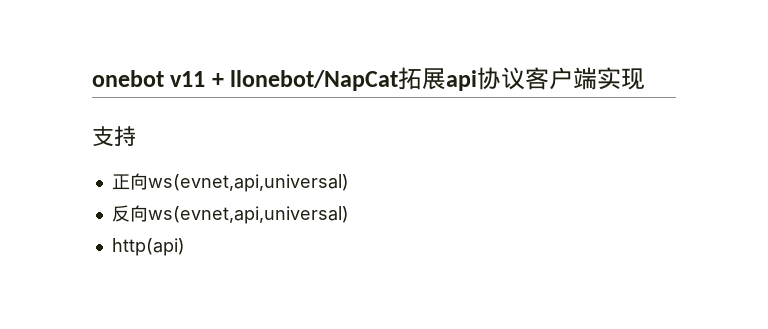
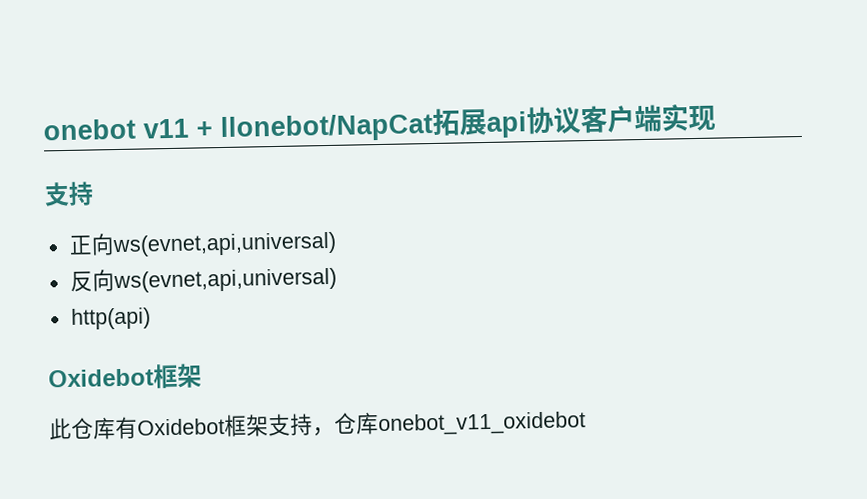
  http(api)
+ Oxidebot框架
+ 此仓库有Oxidebot框架支持，仓库onebot_v11_oxidebot

